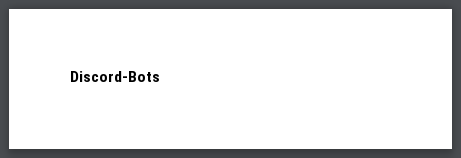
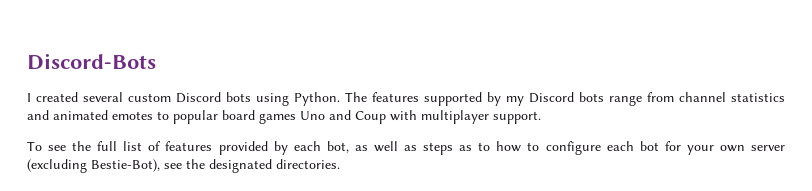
+ I created several custom Discord bots using Python. The features supported by my Discord bots range from channel statistics and animated emotes to popular board games Uno and Coup with multiplayer support.
+ To see the full list of features provided by each bot, as well as steps as to how to configure each bot for your own server (excluding Bestie-Bot), see the designated directories.

